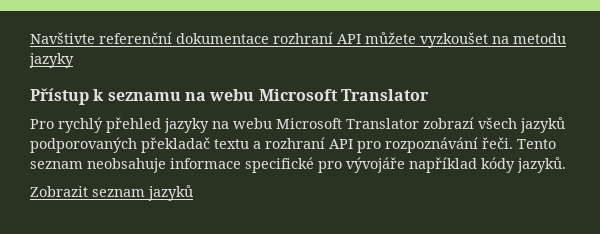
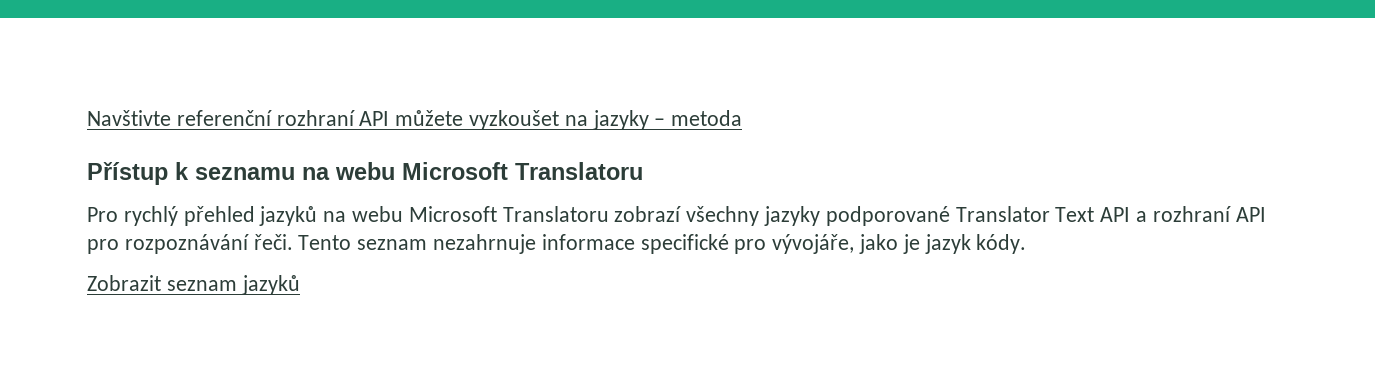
- Navštivte referenční dokumentace rozhraní API můžete vyzkoušet na metodu jazyky
+ Navštivte referenční rozhraní API můžete vyzkoušet na jazyky – metoda
- Přístup k seznamu na webu Microsoft Translator
+ Přístup k seznamu na webu Microsoft Translatoru
- Pro rychlý přehled jazyky na webu Microsoft Translator zobrazí všech jazyků podporovaných překladač textu a rozhraní API pro rozpoznávání řeči.
+ Pro rychlý přehled jazyků na webu Microsoft Translatoru zobrazí všechny jazyky podporované Translator Text API a rozhraní API pro rozpoznávání řeči.
- Tento seznam neobsahuje informace specifické pro vývojáře například kódy jazyků.
+ Tento seznam nezahrnuje informace specifické pro vývojáře, jako je jazyk kódy.

